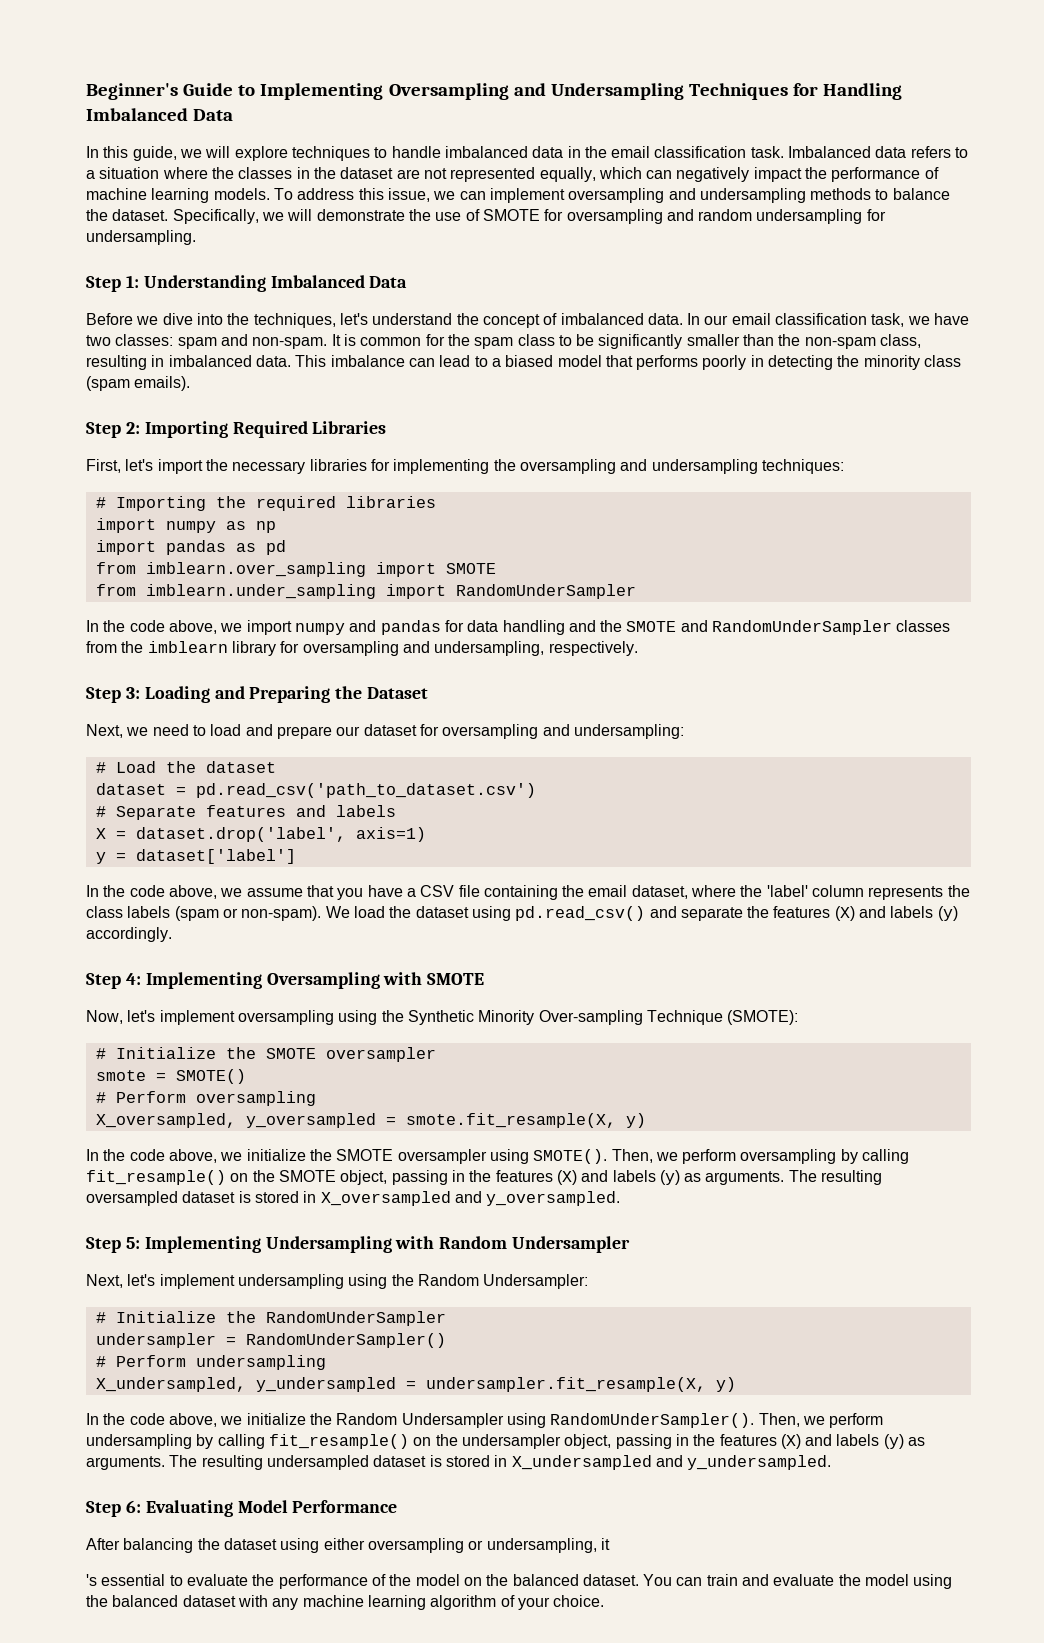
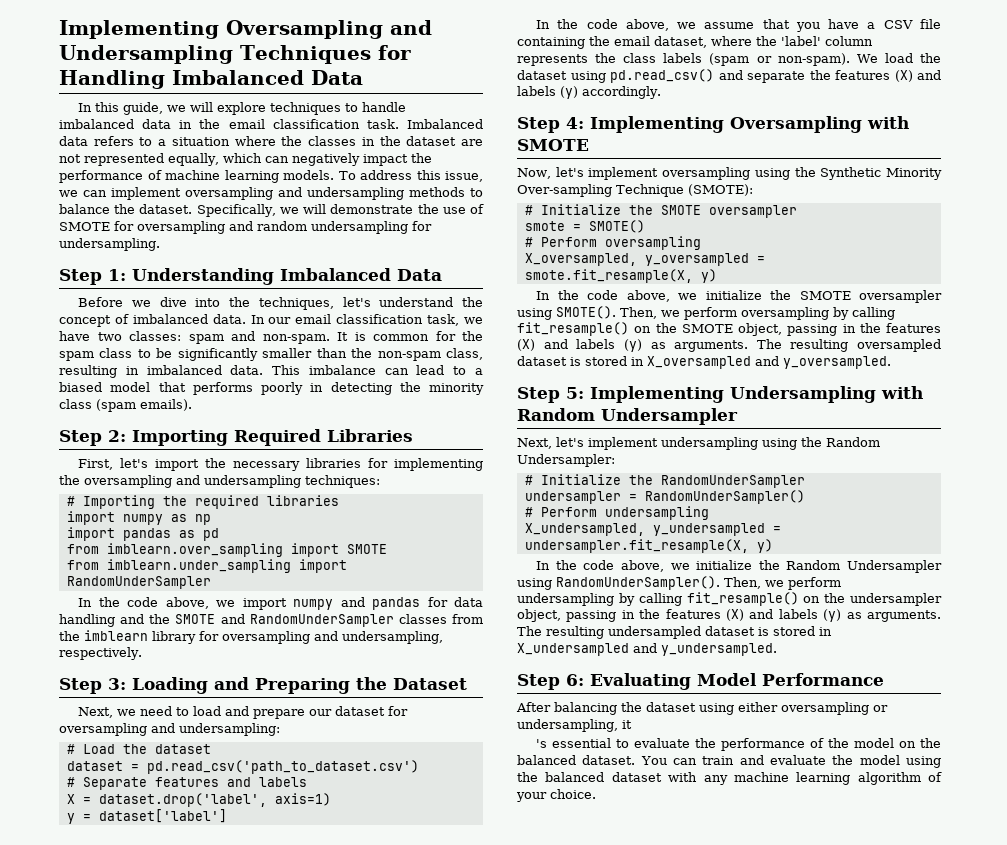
- Beginner's Guide to Implementing Oversampling and Undersampling Techniques for Handling Imbalanced Data
+ Implementing Oversampling and Undersampling Techniques for Handling Imbalanced Data

